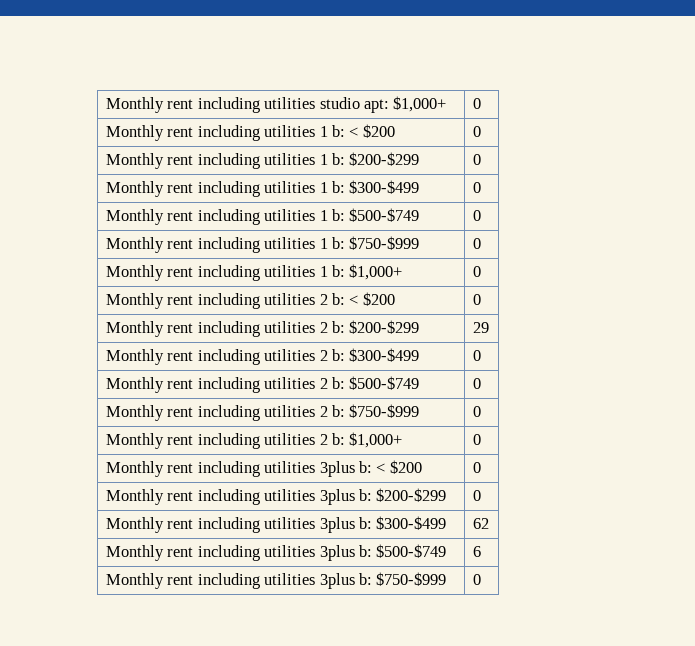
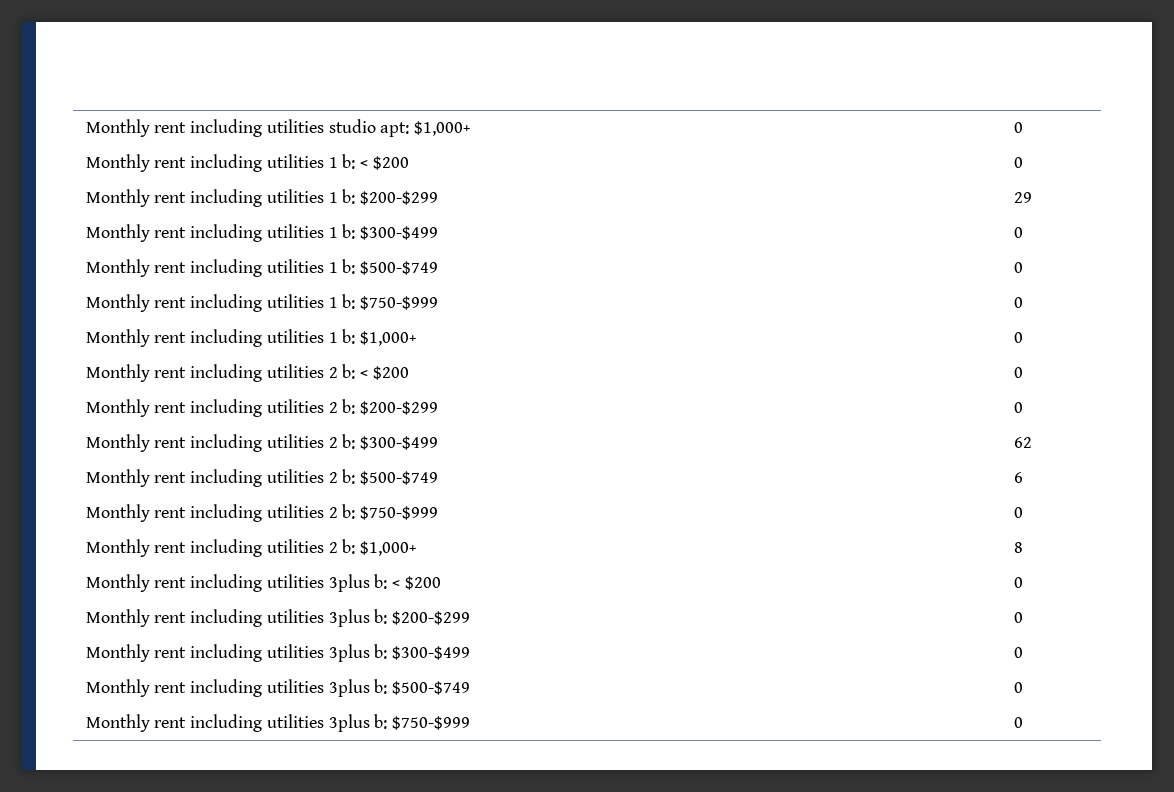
- Monthly rent including utilities 1 b: $200-$299 | 0
+ Monthly rent including utilities 1 b: $200-$299 | 29
- Monthly rent including utilities 2 b: $200-$299 | 29
+ Monthly rent including utilities 2 b: $200-$299 | 0
- Monthly rent including utilities 2 b: $300-$499 | 0
+ Monthly rent including utilities 2 b: $300-$499 | 62
- Monthly rent including utilities 2 b: $500-$749 | 0
+ Monthly rent including utilities 2 b: $500-$749 | 6
- Monthly rent including utilities 2 b: $1,000+ | 0
+ Monthly rent including utilities 2 b: $1,000+ | 8
- Monthly rent including utilities 3plus b: $300-$499 | 62
+ Monthly rent including utilities 3plus b: $300-$499 | 0
- Monthly rent including utilities 3plus b: $500-$749 | 6
+ Monthly rent including utilities 3plus b: $500-$749 | 0

